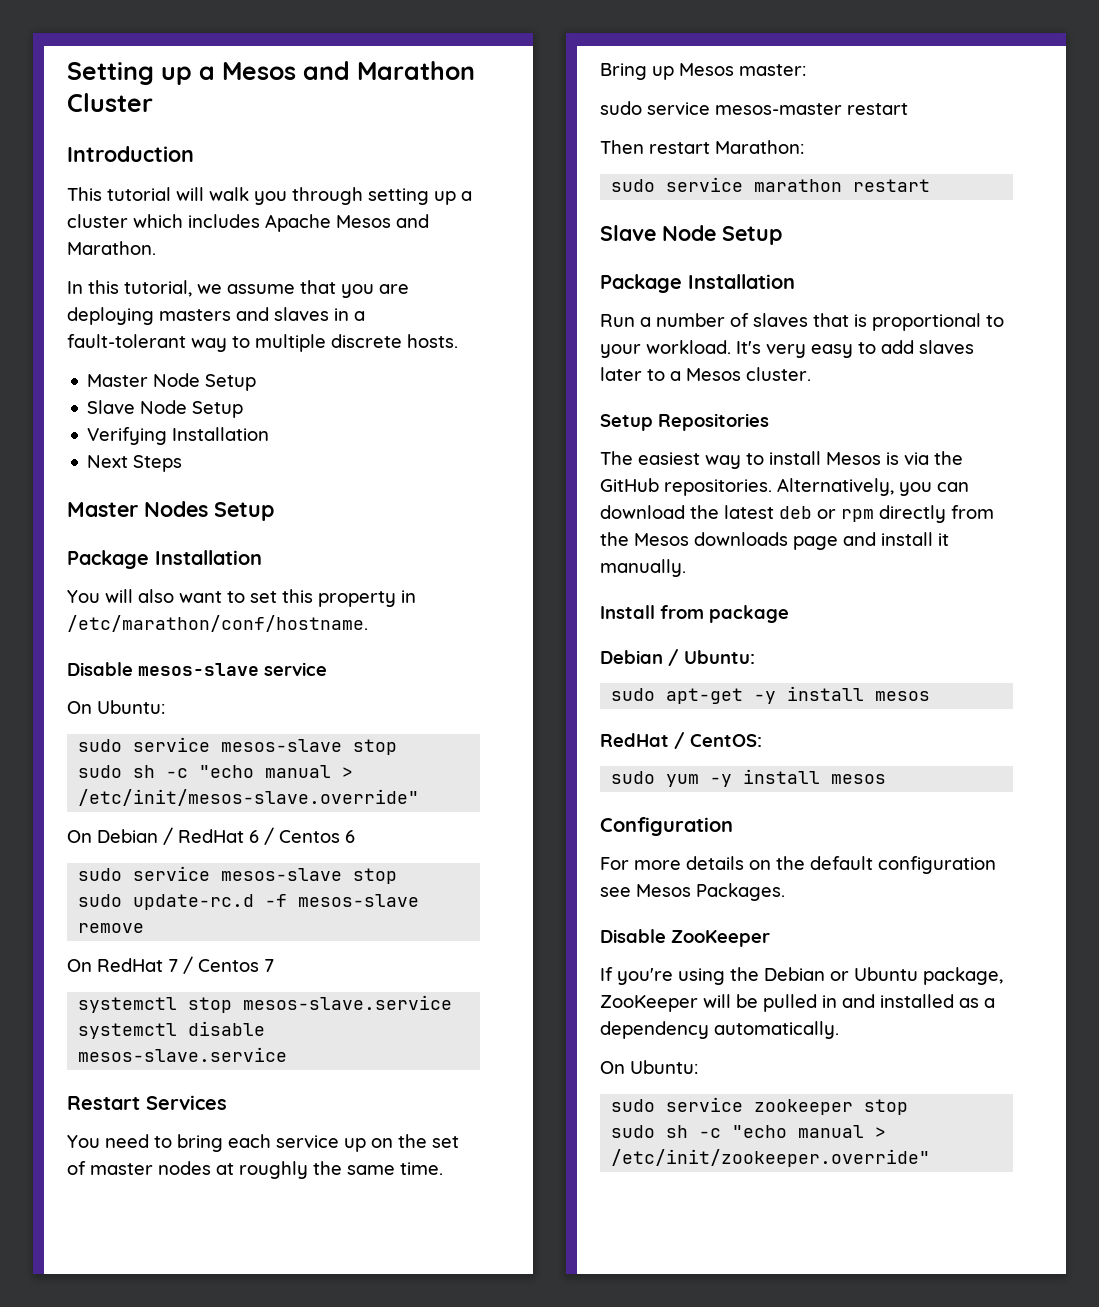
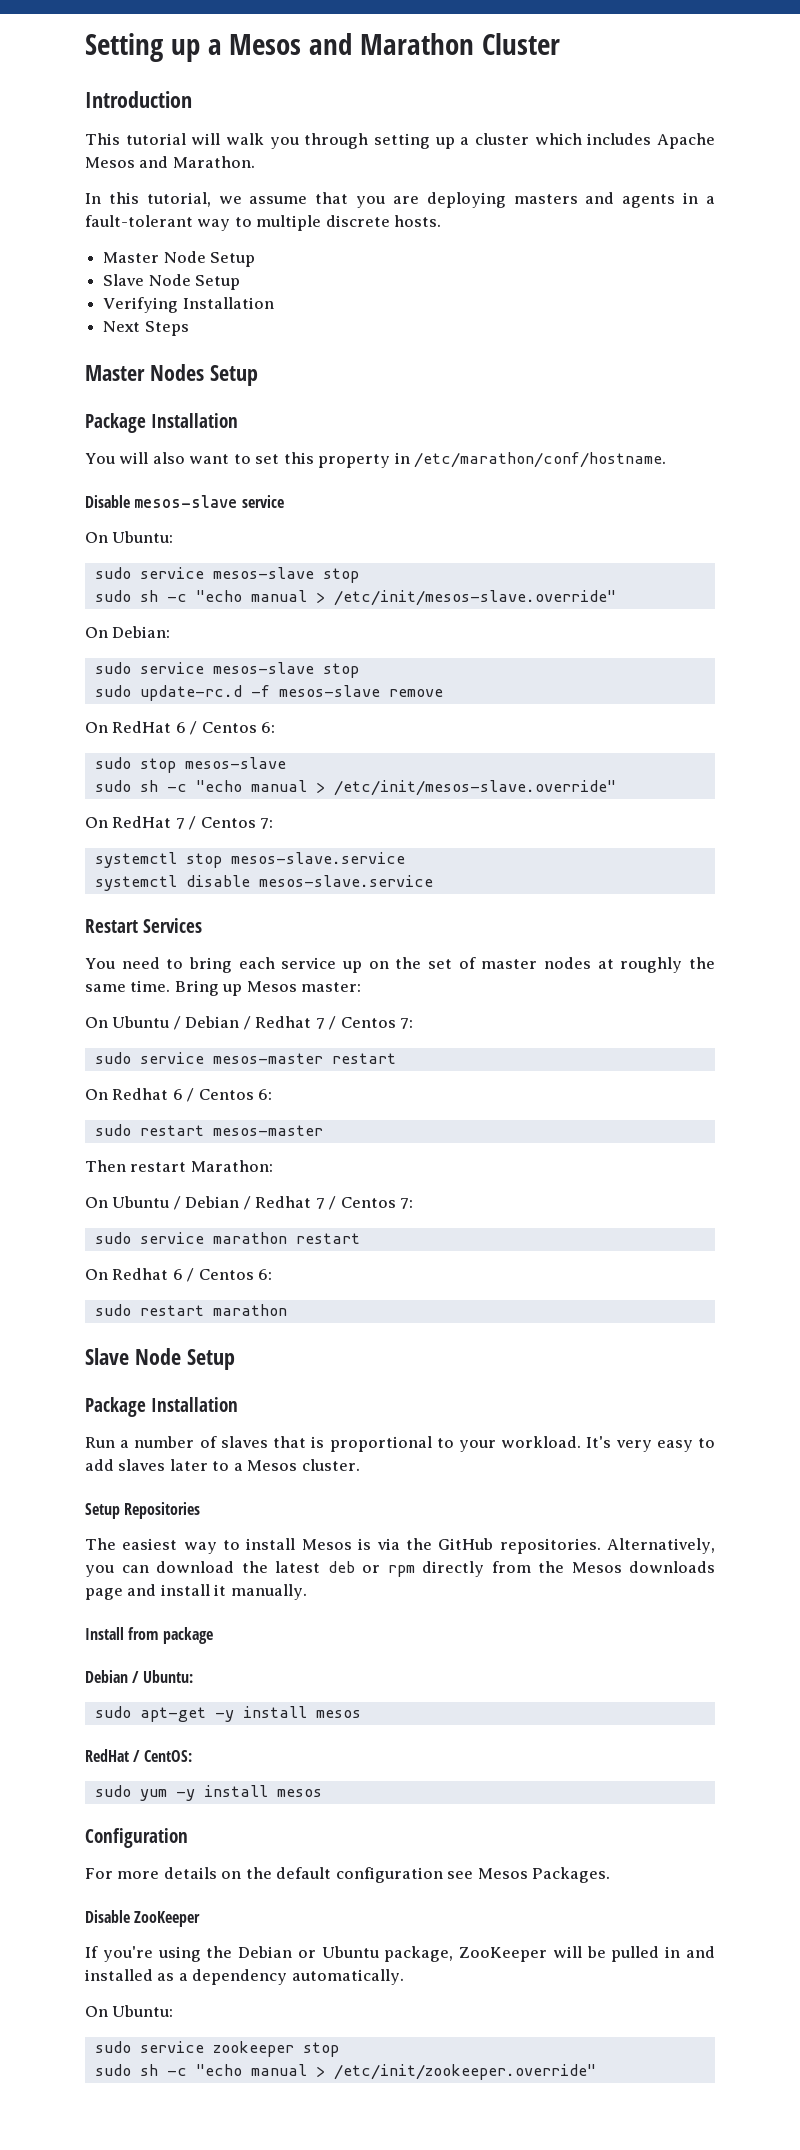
- In this tutorial, we assume that you are deploying masters and slaves in a fault-tolerant way to multiple discrete hosts.
+ In this tutorial, we assume that you are deploying masters and agents in a fault-tolerant way to multiple discrete hosts.
- On Debian / RedHat 6 / Centos 6
+ On Debian:
+ On RedHat 6 / Centos 6:
+ sudo stop mesos-slave
+ sudo sh -c "echo manual > /etc/init/mesos-slave.override"
- On RedHat 7 / Centos 7
+ On RedHat 7 / Centos 7:
  Bring up Mesos master:
+ On Ubuntu / Debian / Redhat 7 / Centos 7:
  sudo service mesos-master restart
+ On Redhat 6 / Centos 6:
+ sudo restart mesos-master
  Then restart Marathon:
+ On Ubuntu / Debian / Redhat 7 / Centos 7:
  sudo service marathon restart
+ On Redhat 6 / Centos 6:
+ sudo restart marathon

